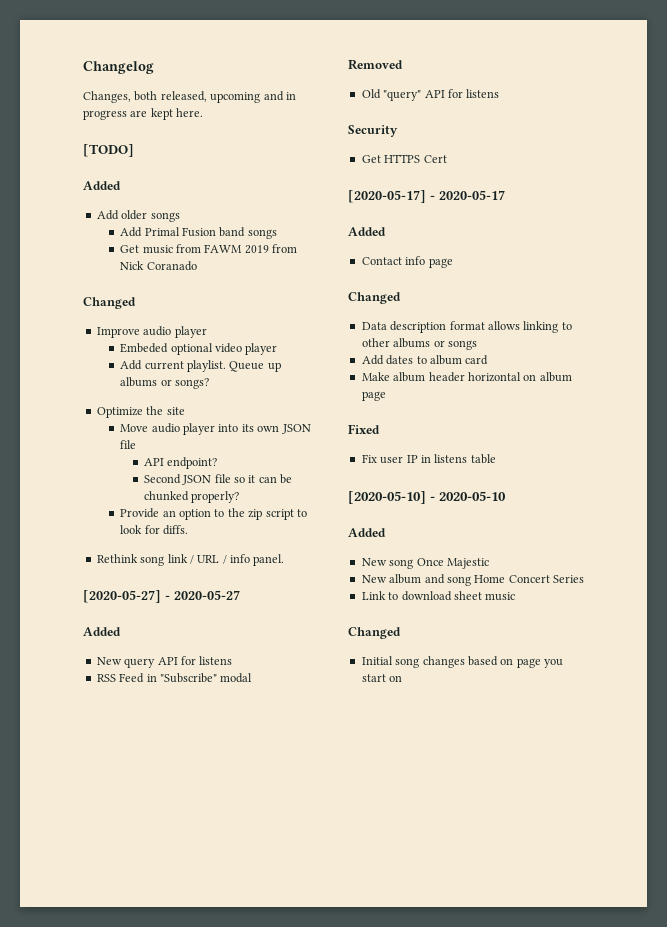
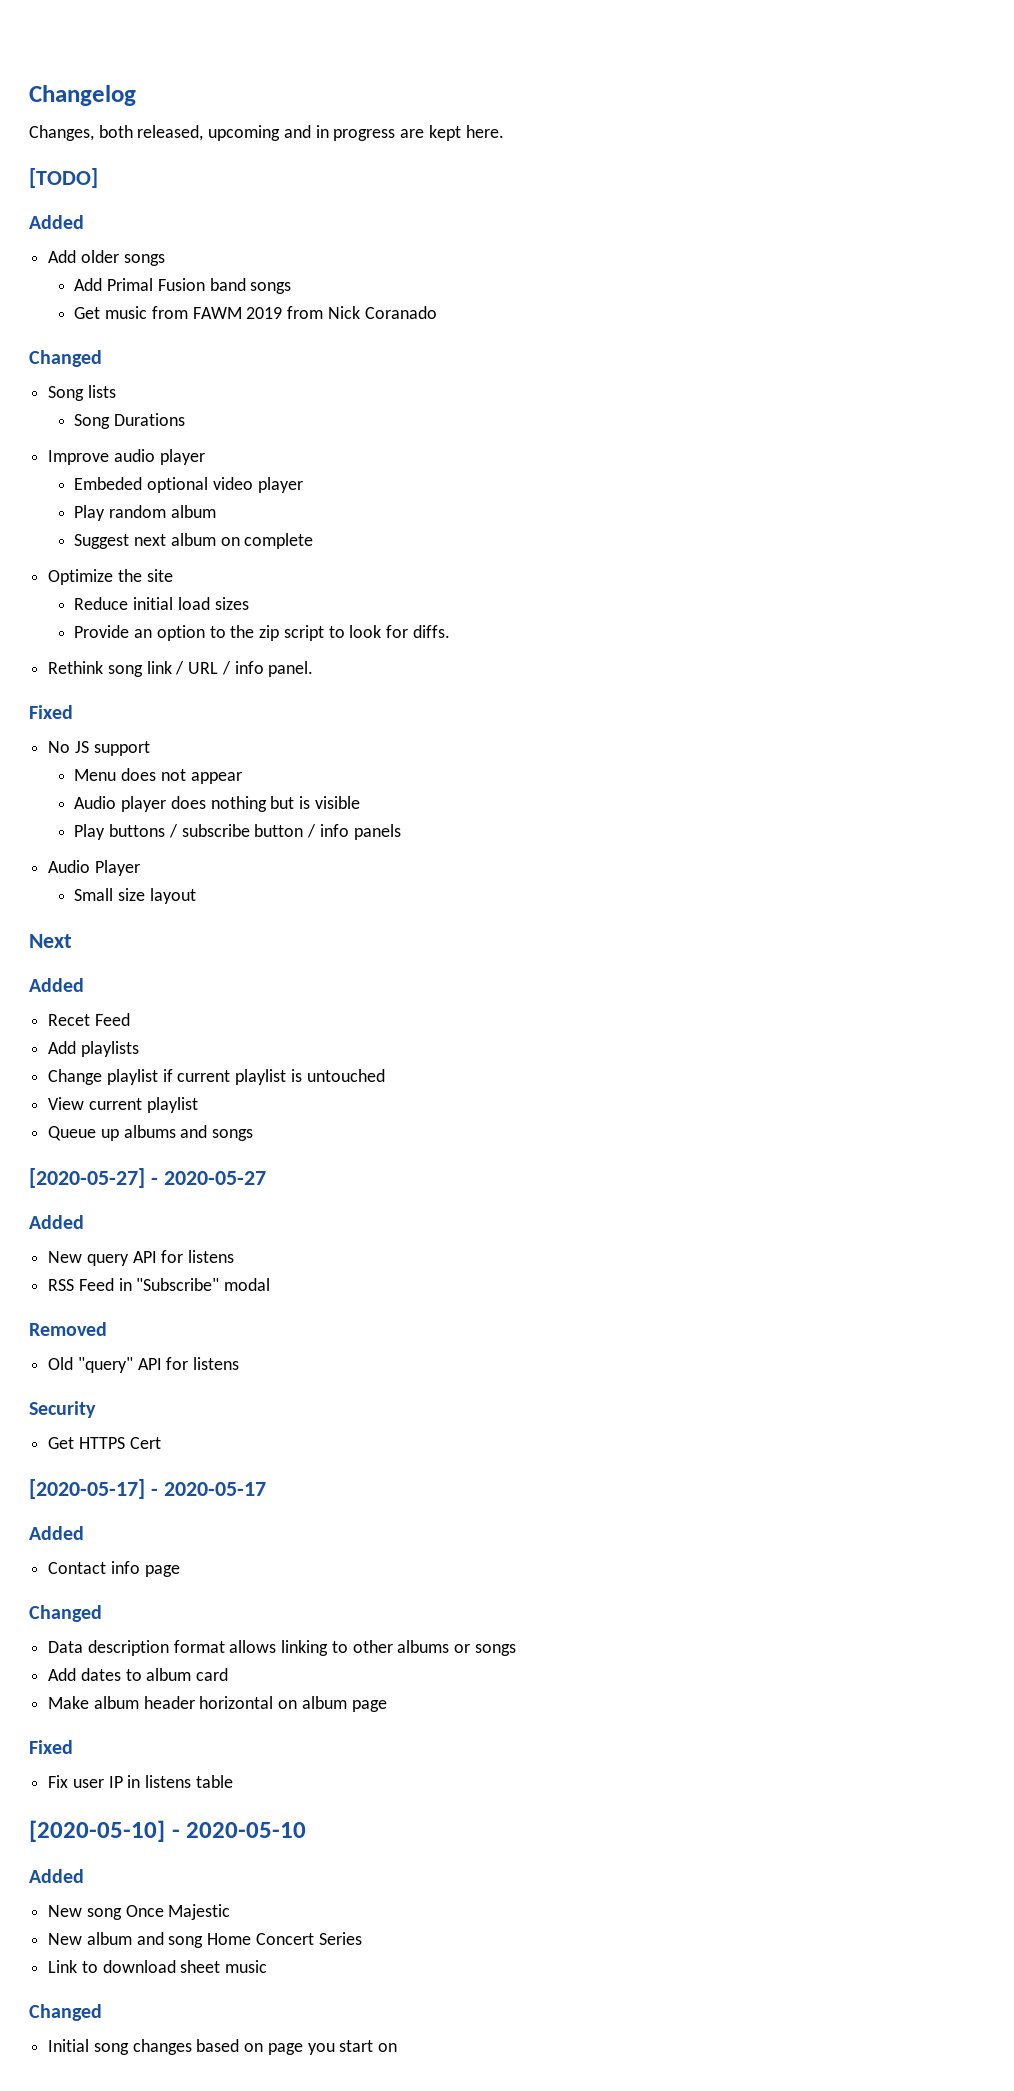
+ Song lists
+ Song Durations
- Add current playlist. Queue up albums or songs?
+ Play random album
+ Suggest next album on complete
  Optimize the site
- Move audio player into its own JSON file
- API endpoint?
- Second JSON file so it can be chunked properly?
+ Reduce initial load sizes
  Rethink song link / URL / info panel.
+ Fixed
+ No JS support
+ Menu does not appear
+ Audio player does nothing but is visible
+ Play buttons / subscribe button / info panels
+ Audio Player
+ Small size layout
+ Next
+ Added
+ Recet Feed
+ Add playlists
+ Change playlist if current playlist is untouched
+ View current playlist
+ Queue up albums and songs

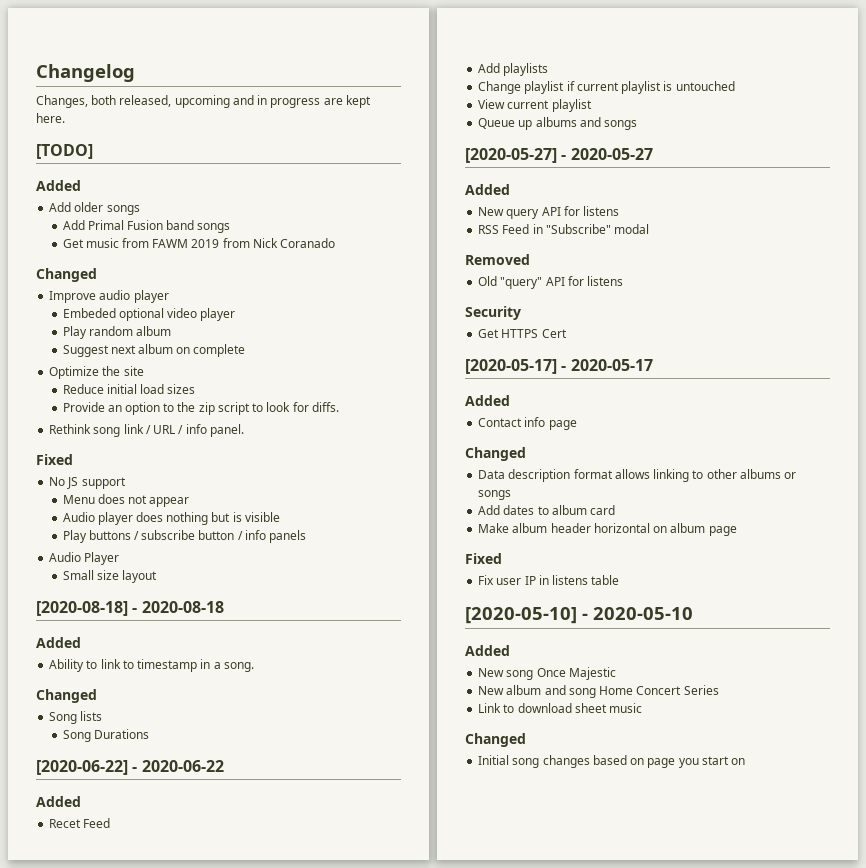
- Song lists
- Song Durations
- Next
+ [2020-08-18] - 2020-08-18
+ Added
+ Ability to link to timestamp in a song.
+ Changed
+ Song lists
+ Song Durations
+ [2020-06-22] - 2020-06-22

